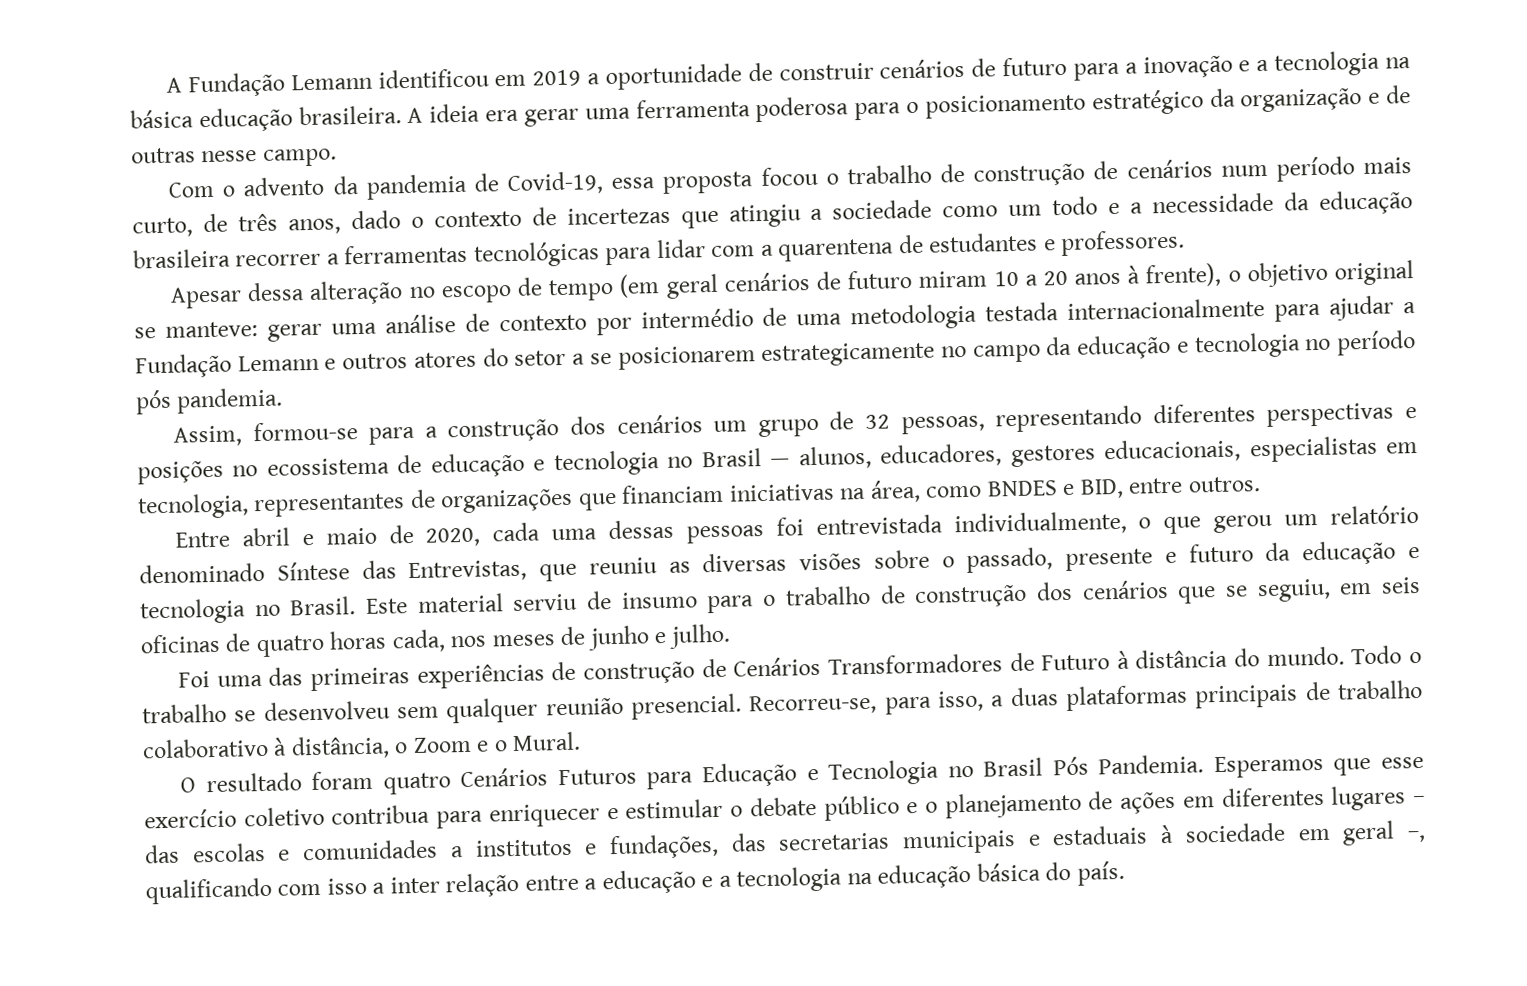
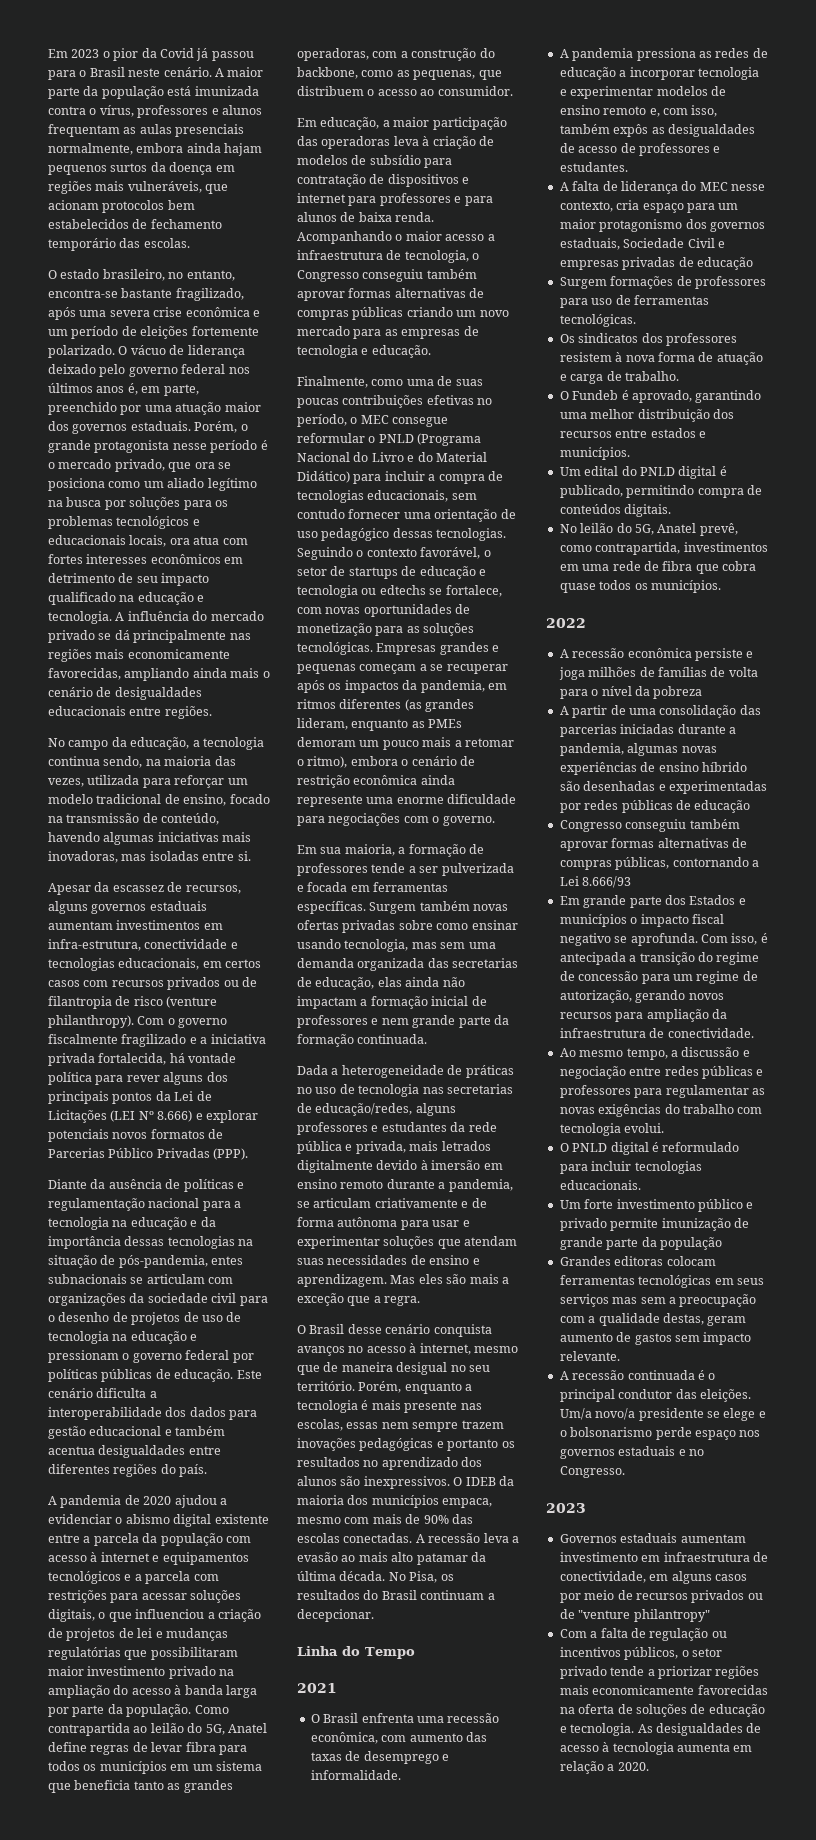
- A Fundação Lemann identificou em 2019 a oportunidade de construir cenários de futuro para a inovação e a tecnologia na básica educação brasileira. A ideia era gerar uma ferramenta poderosa para o posicionamento estratégico da organização e de outras nesse campo.
- Com o advento da pandemia de Covid-19, essa proposta focou o trabalho de construção de cenários num período mais curto, de três anos, dado o contexto de incertezas que atingiu a sociedade como um todo e a necessidade da educação brasileira recorrer a ferramentas tecnológicas para lidar com a quarentena de estudantes e professores.
- Apesar dessa alteração no escopo de tempo (em geral cenários de futuro miram 10 a 20 anos à frente), o objetivo original se manteve: gerar uma análise de contexto por intermédio de uma metodologia testada internacionalmente para ajudar a Fundação Lemann e outros atores do setor a se posicionarem estrategicamente no campo da educação e tecnologia no período pós pandemia.
- Assim, formou-se para a construção dos cenários um grupo de 32 pessoas, representando diferentes perspectivas e posições no ecossistema de educação e tecnologia no Brasil — alunos, educadores, gestores educacionais, especialistas em tecnologia, representantes de organizações que financiam iniciativas na área, como BNDES e BID, entre outros.
- Entre abril e maio de 2020, cada uma dessas pessoas foi entrevistada individualmente, o que gerou um relatório denominado Síntese das Entrevistas, que reuniu as diversas visões sobre o passado, presente e futuro da educação e tecnologia no Brasil. Este material serviu de insumo para o trabalho de construção dos cenários que se seguiu, em seis oficinas de quatro horas cada, nos meses de junho e julho.
- Foi uma das primeiras experiências de construção de Cenários Transformadores de Futuro à distância do mundo. Todo o trabalho se desenvolveu sem qualquer reunião presencial. Recorreu-se, para isso, a duas plataformas principais de trabalho colaborativo à distância, o Zoom e o Mural.
- O resultado foram quatro Cenários Futuros para Educação e Tecnologia no Brasil Pós Pandemia. Esperamos que esse exercício coletivo contribua para enriquecer e estimular o debate público e o planejamento de ações em diferentes lugares – das escolas e comunidades a institutos e fundações, das secretarias municipais e estaduais à sociedade em geral –, qualificando com isso a inter relação entre a educação e a tecnologia na educação básica do país.
+ Em 2023 o pior da Covid já passou para o Brasil neste cenário. A maior parte da população está imunizada contra o vírus, professores e alunos frequentam as aulas presenciais normalmente, embora ainda hajam pequenos surtos da doença em regiões mais vulneráveis, que acionam protocolos bem estabelecidos de fechamento temporário das escolas.
+ O estado brasileiro, no entanto, encontra-se bastante fragilizado, após uma severa crise econômica e um período de eleições fortemente polarizado. O vácuo de liderança deixado pelo governo federal nos últimos anos é, em parte, preenchido por uma atuação maior dos governos estaduais. Porém, o grande protagonista nesse período é o mercado privado, que ora se posiciona como um aliado legítimo na busca por soluções para os problemas tecnológicos e educacionais locais, ora atua com fortes interesses econômicos em detrimento de seu impacto qualificado na educação e tecnologia. A influência do mercado privado se dá principalmente nas regiões mais economicamente favorecidas, ampliando ainda mais o cenário de desigualdades educacionais entre regiões.
+ No campo da educação, a tecnologia continua sendo, na maioria das vezes, utilizada para reforçar um modelo tradicional de ensino, focado na transmissão de conteúdo, havendo algumas iniciativas mais inovadoras, mas isoladas entre si.
+ Apesar da escassez de recursos, alguns governos estaduais aumentam investimentos em infra-estrutura, conectividade e tecnologias educacionais, em certos casos com recursos privados ou de filantropia de risco (venture philanthropy). Com o governo fiscalmente fragilizado e a iniciativa privada fortalecida, há vontade política para rever alguns dos principais pontos da Lei de Licitações (LEI Nº 8.666) e explorar potenciais novos formatos de Parcerias Público Privadas (PPP).
+ Diante da ausência de políticas e regulamentação nacional para a tecnologia na educação e da importância dessas tecnologias na situação de pós-pandemia, entes subnacionais se articulam com organizações da sociedade civil para o desenho de projetos de uso de tecnologia na educação e pressionam o governo federal por políticas públicas de educação. Este cenário dificulta a interoperabilidade dos dados para gestão educacional e também acentua desigualdades entre diferentes regiões do país.
+ A pandemia de 2020 ajudou a evidenciar o abismo digital existente entre a parcela da população com acesso à internet e equipamentos tecnológicos e a parcela com restrições para acessar soluções digitais, o que influenciou a criação de projetos de lei e mudanças regulatórias que possibilitaram maior investimento privado na ampliação do acesso à banda larga por parte da população. Como contrapartida ao leilão do 5G, Anatel define regras de levar fibra para todos os municípios em um sistema que beneficia tanto as grandes operadoras, com a construção do backbone, como as pequenas, que distribuem o acesso ao consumidor.
+ Em educação, a maior participação das operadoras leva à criação de modelos de subsídio para contratação de dispositivos e internet para professores e para alunos de baixa renda. Acompanhando o maior acesso a infraestrutura de tecnologia, o Congresso conseguiu também aprovar formas alternativas de compras públicas criando um novo mercado para as empresas de tecnologia e educação.
+ Finalmente, como uma de suas poucas contribuições efetivas no período, o MEC consegue reformular o PNLD (Programa Nacional do Livro e do Material Didático) para incluir a compra de tecnologias educacionais, sem contudo fornecer uma orientação de uso pedagógico dessas tecnologias. Seguindo o contexto favorável, o setor de startups de educação e tecnologia ou edtechs se fortalece, com novas oportunidades de monetização para as soluções tecnológicas. Empresas grandes e pequenas começam a se recuperar após os impactos da pandemia, em ritmos diferentes (as grandes lideram, enquanto as PMEs demoram um pouco mais a retomar o ritmo), embora o cenário de restrição econômica ainda represente uma enorme dificuldade para negociações com o governo.
+ Em sua maioria, a formação de professores tende a ser pulverizada e focada em ferramentas específicas. Surgem também novas ofertas privadas sobre como ensinar usando tecnologia, mas sem uma demanda organizada das secretarias de educação, elas ainda não impactam a formação inicial de professores e nem grande parte da formação continuada.
+ Dada a heterogeneidade de práticas no uso de tecnologia nas secretarias de educação/redes, alguns professores e estudantes da rede pública e privada, mais letrados digitalmente devido à imersão em ensino remoto durante a pandemia, se articulam criativamente e de forma autônoma para usar e experimentar soluções que atendam suas necessidades de ensino e aprendizagem. Mas eles são mais a exceção que a regra.
+ O Brasil desse cenário conquista avanços no acesso à internet, mesmo que de maneira desigual no seu território. Porém, enquanto a tecnologia é mais presente nas escolas, essas nem sempre trazem inovações pedagógicas e portanto os resultados no aprendizado dos alunos são inexpressivos. O IDEB da maioria dos municípios empaca, mesmo com mais de 90% das escolas conectadas. A recessão leva a evasão ao mais alto patamar da última década. No Pisa, os resultados do Brasil continuam a decepcionar.
+ Linha do Tempo
+ 2021
+ O Brasil enfrenta uma recessão econômica, com aumento das taxas de desemprego e informalidade.
+ A pandemia pressiona as redes de educação a incorporar tecnologia e experimentar modelos de ensino remoto e, com isso, também expôs as desigualdades de acesso de professores e estudantes.
+ A falta de liderança do MEC nesse contexto, cria espaço para um maior protagonismo dos governos estaduais, Sociedade Civil e empresas privadas de educação
+ Surgem formações de professores para uso de ferramentas tecnológicas.
+ Os sindicatos dos professores resistem à nova forma de atuação e carga de trabalho.
+ O Fundeb é aprovado, garantindo uma melhor distribuição dos recursos entre estados e municípios.
+ Um edital do PNLD digital é publicado, permitindo compra de conteúdos digitais.
+ No leilão do 5G, Anatel prevê, como contrapartida, investimentos em uma rede de fibra que cobra quase todos os municípios.
+ 2022
+ A recessão econômica persiste e joga milhões de famílias de volta para o nível da pobreza
+ A partir de uma consolidação das parcerias iniciadas durante a pandemia, algumas novas experiências de ensino híbrido são desenhadas e experimentadas por redes públicas de educação
+ Congresso conseguiu também aprovar formas alternativas de compras públicas, contornando a Lei 8.666/93
+ Em grande parte dos Estados e municípios o impacto fiscal negativo se aprofunda. Com isso, é antecipada a transição do regime de concessão para um regime de autorização, gerando novos recursos para ampliação da infraestrutura de conectividade.
+ Ao mesmo tempo, a discussão e negociação entre redes públicas e professores para regulamentar as novas exigências do trabalho com tecnologia evolui.
+ O PNLD digital é reformulado para incluir tecnologias educacionais.
+ Um forte investimento público e privado permite imunização de grande parte da população
+ Grandes editoras colocam ferramentas tecnológicas em seus serviços mas sem a preocupação com a qualidade destas, geram aumento de gastos sem impacto relevante.
+ A recessão continuada é o principal condutor das eleições. Um/a novo/a presidente se elege e o bolsonarismo perde espaço nos governos estaduais e no Congresso.
+ 2023
+ Governos estaduais aumentam investimento em infraestrutura de conectividade, em alguns casos por meio de recursos privados ou de "venture philantropy"
+ Com a falta de regulação ou incentivos públicos, o setor privado tende a priorizar regiões mais economicamente favorecidas na oferta de soluções de educação e tecnologia. As desigualdades de acesso à tecnologia aumenta em relação a 2020.

